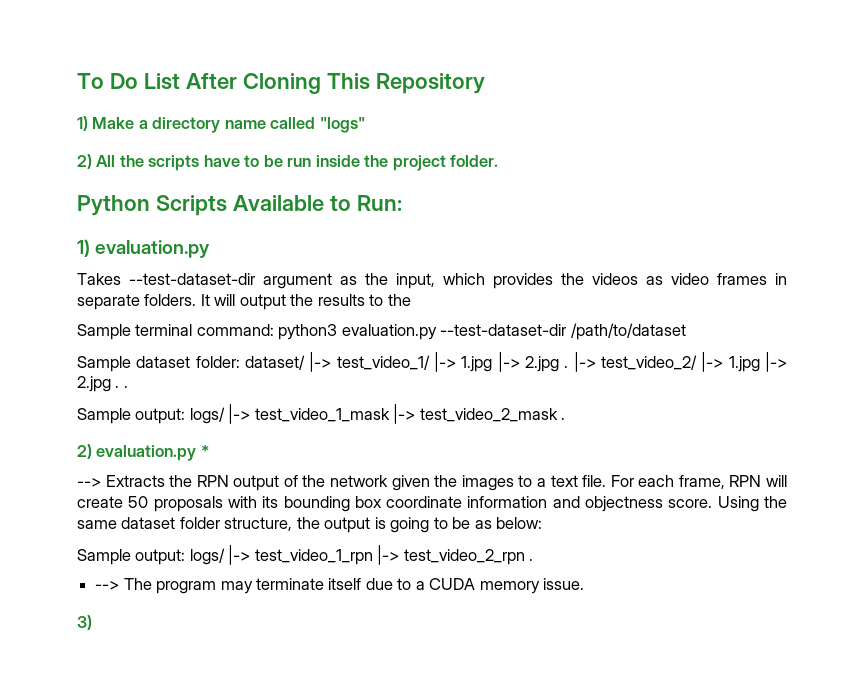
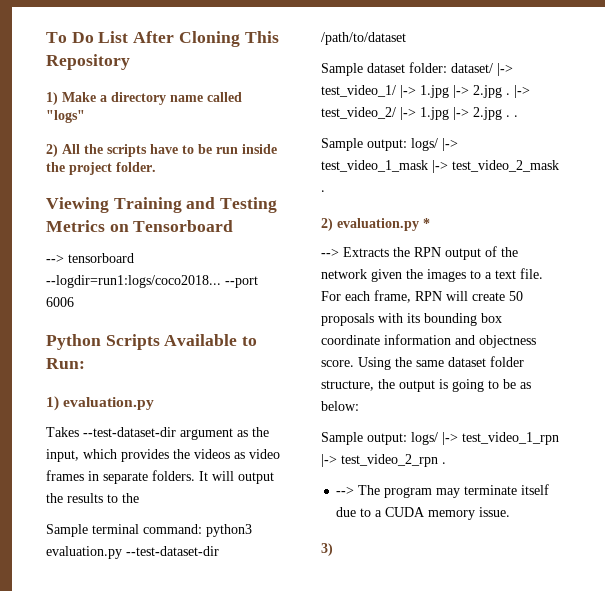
+ Viewing Training and Testing Metrics on Tensorboard
+ --> tensorboard --logdir=run1:logs/coco2018... --port 6006

